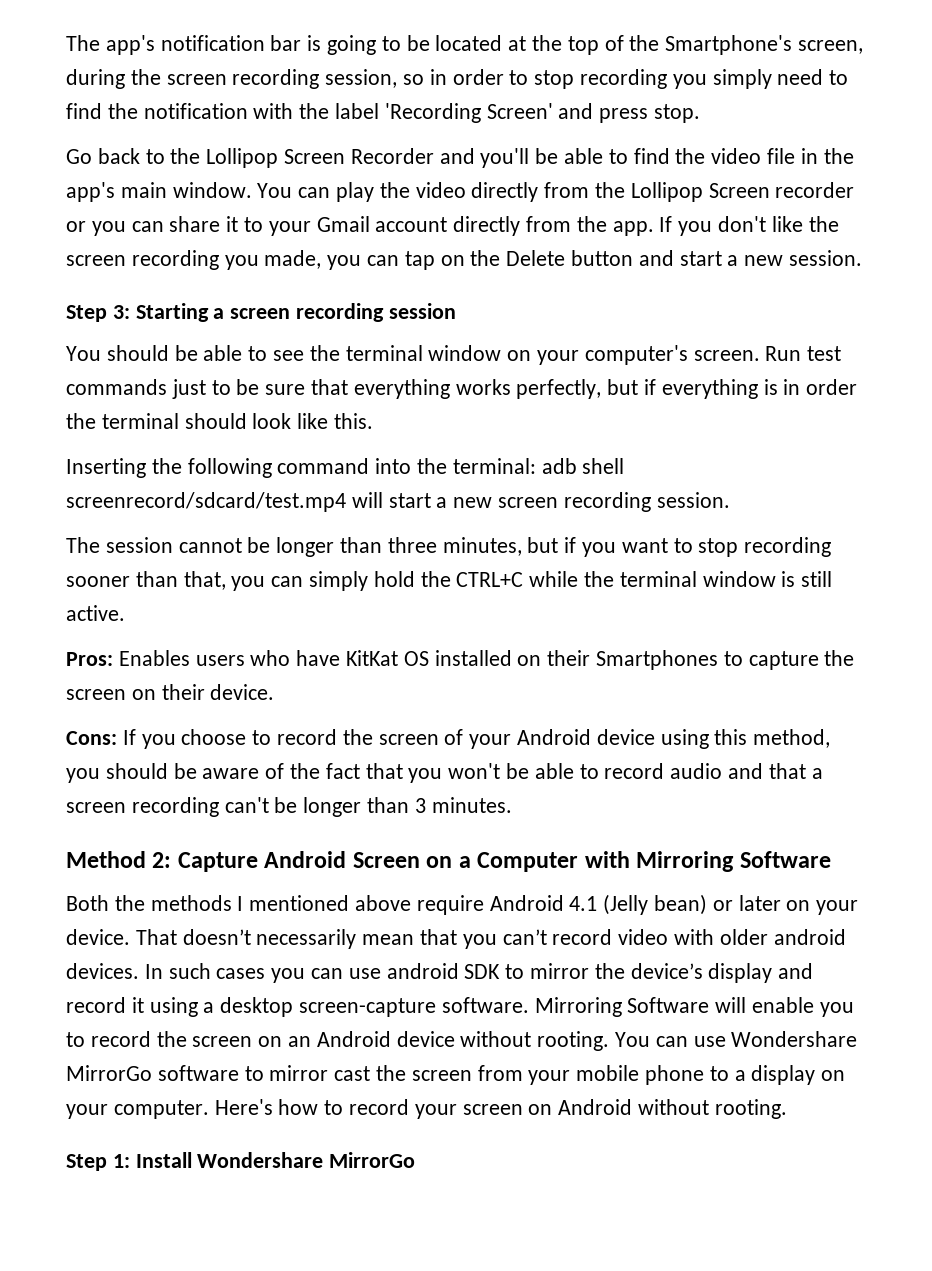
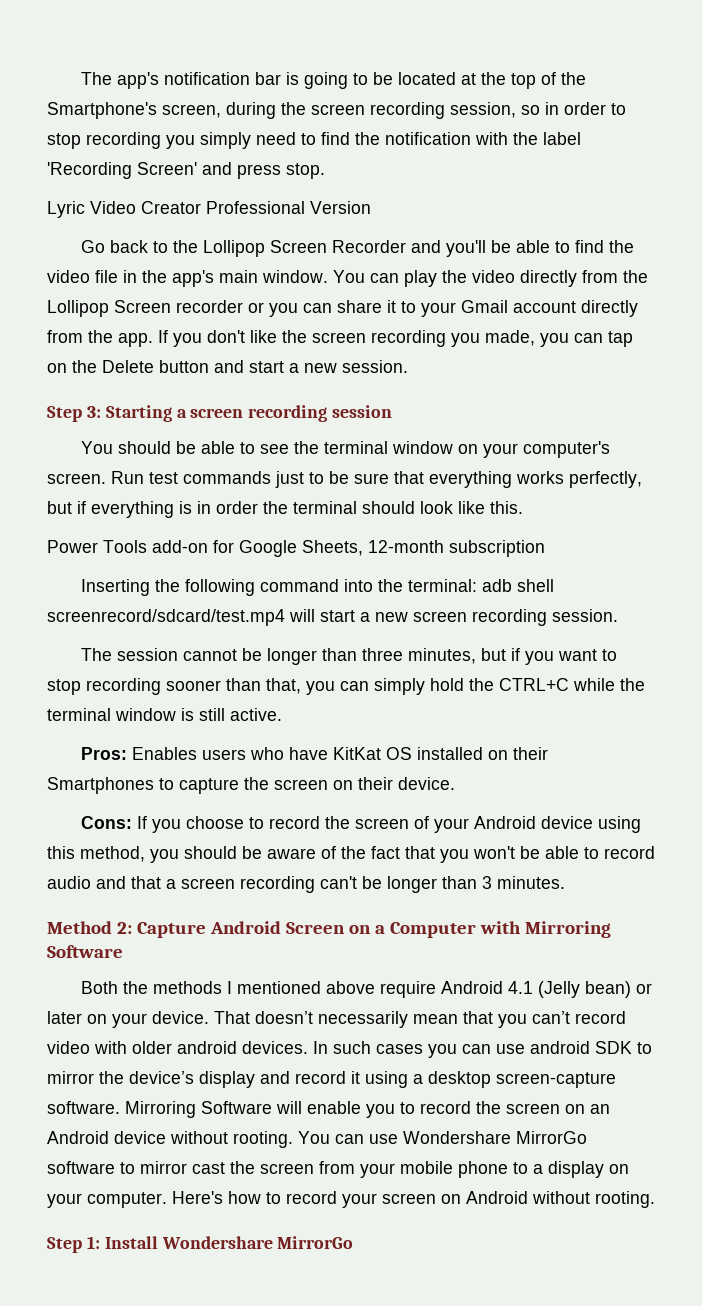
+ Lyric Video Creator Professional Version
+ Power Tools add-on for Google Sheets, 12-month subscription

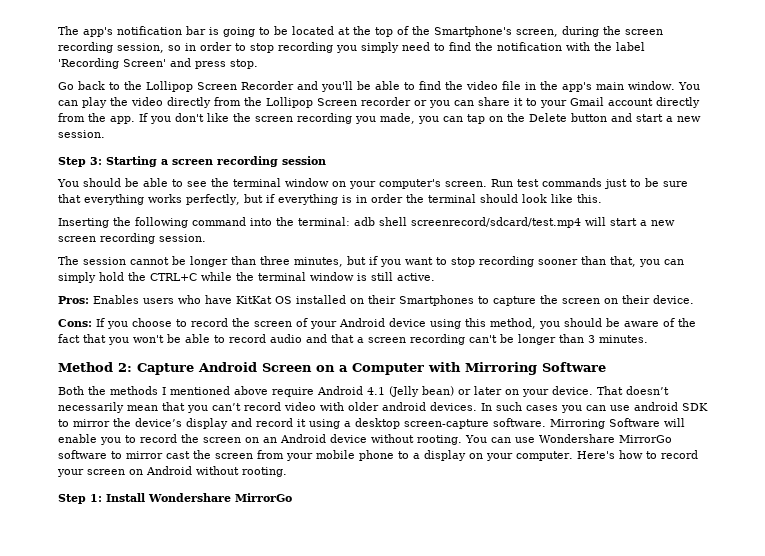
- Lyric Video Creator Professional Version
- Power Tools add-on for Google Sheets, 12-month subscription

